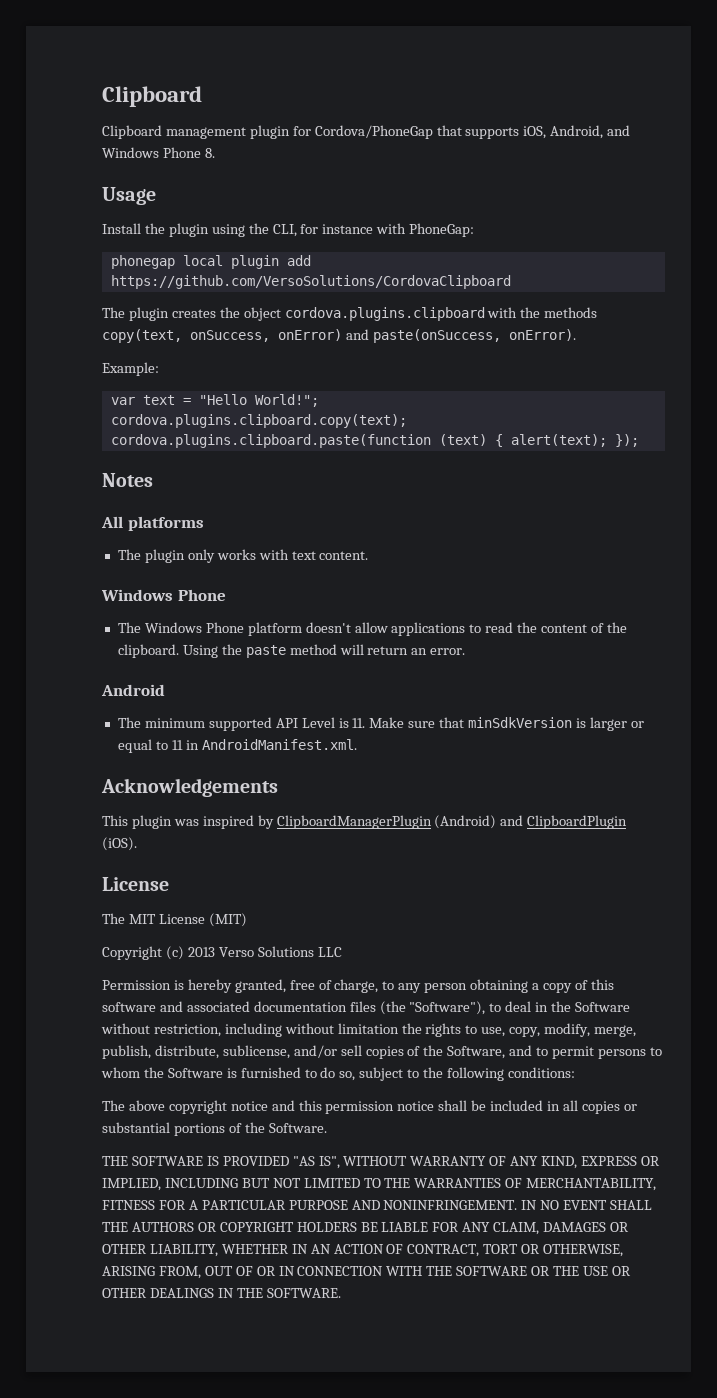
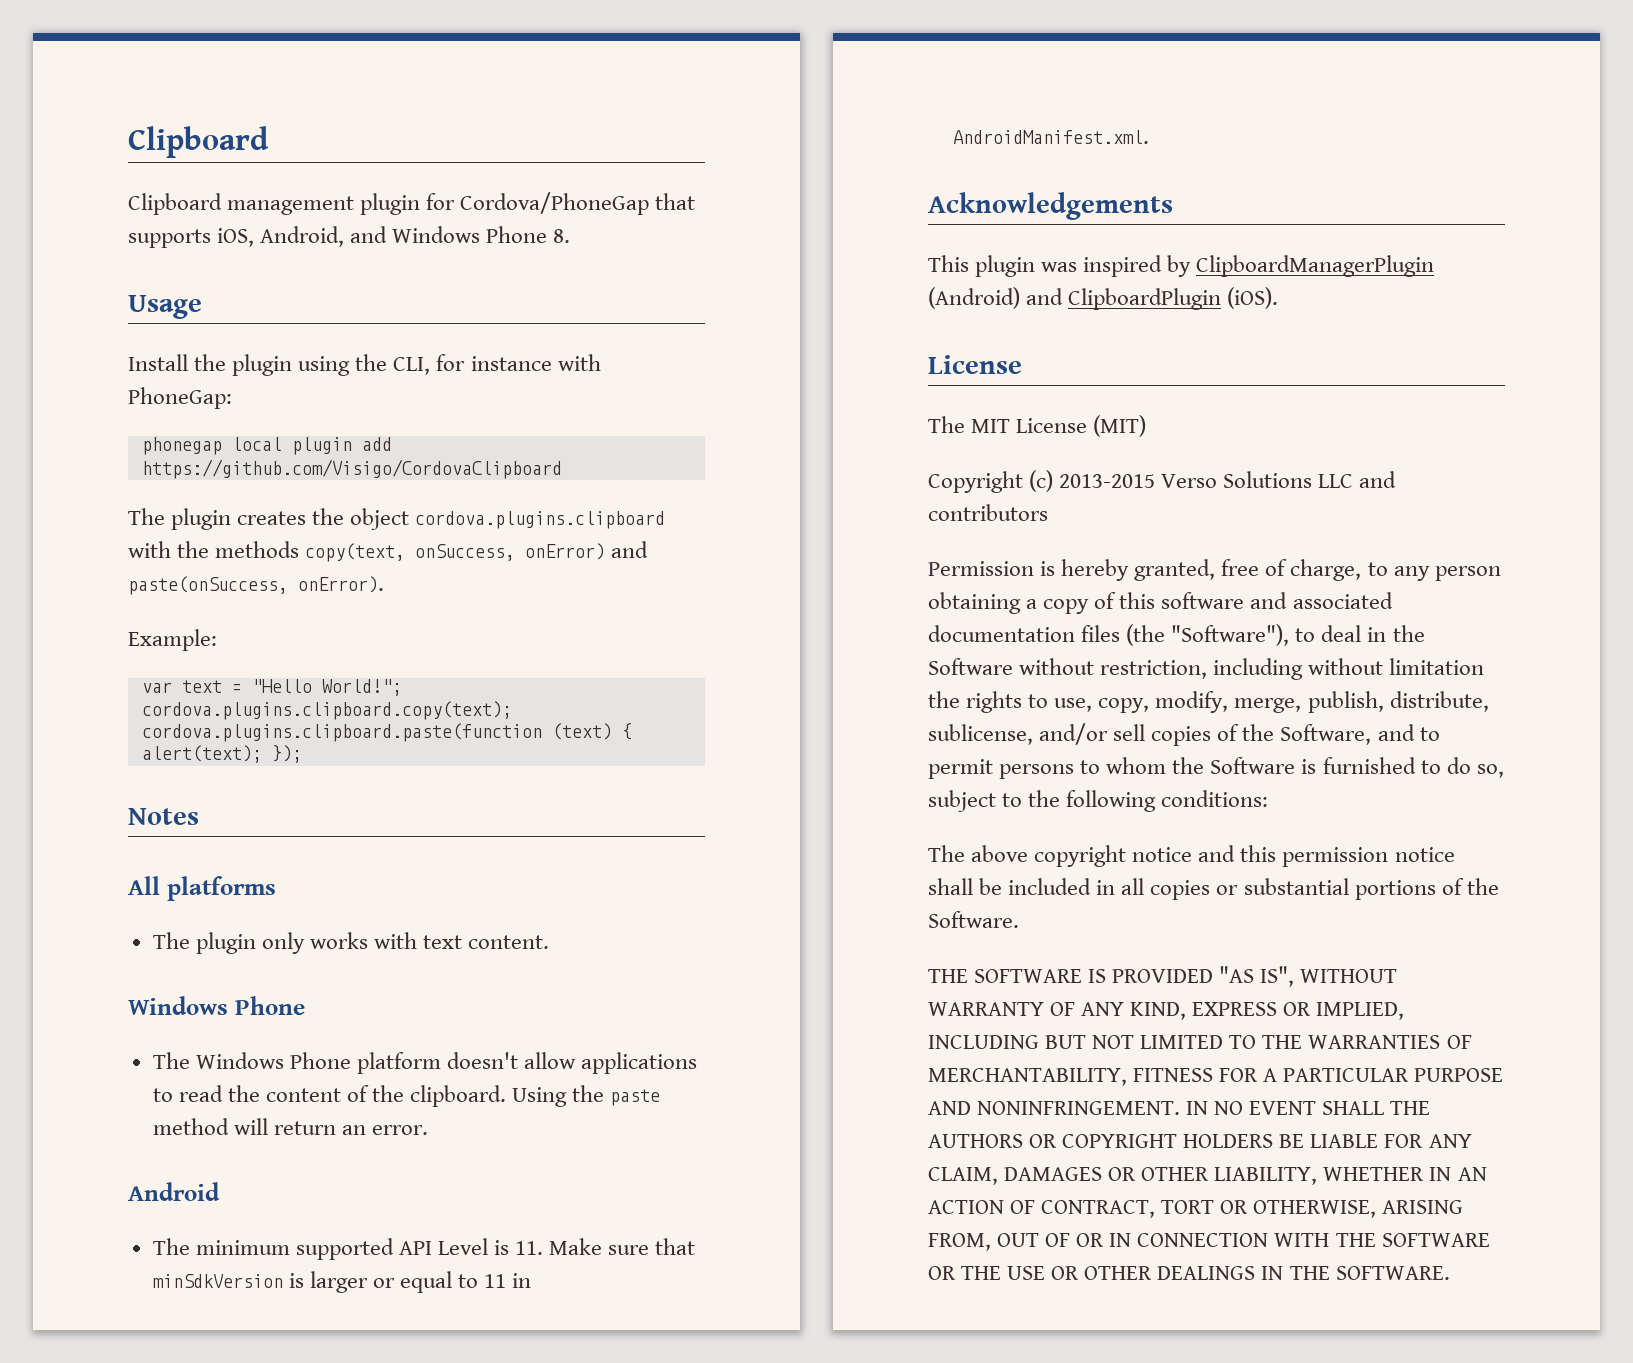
- phonegap local plugin add https://github.com/VersoSolutions/CordovaClipboard
+ phonegap local plugin add https://github.com/Visigo/CordovaClipboard
- Copyright (c) 2013 Verso Solutions LLC
+ Copyright (c) 2013-2015 Verso Solutions LLC and contributors

